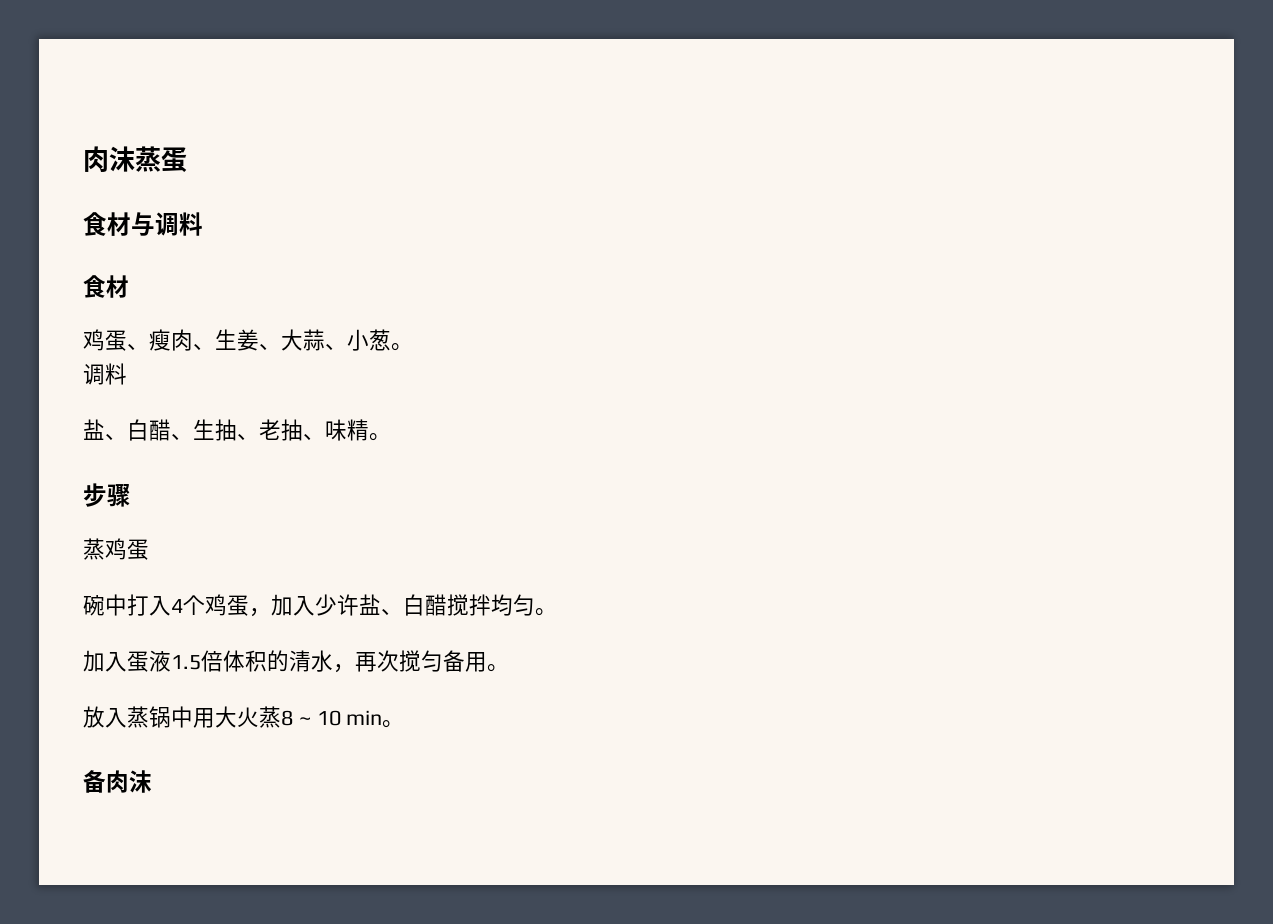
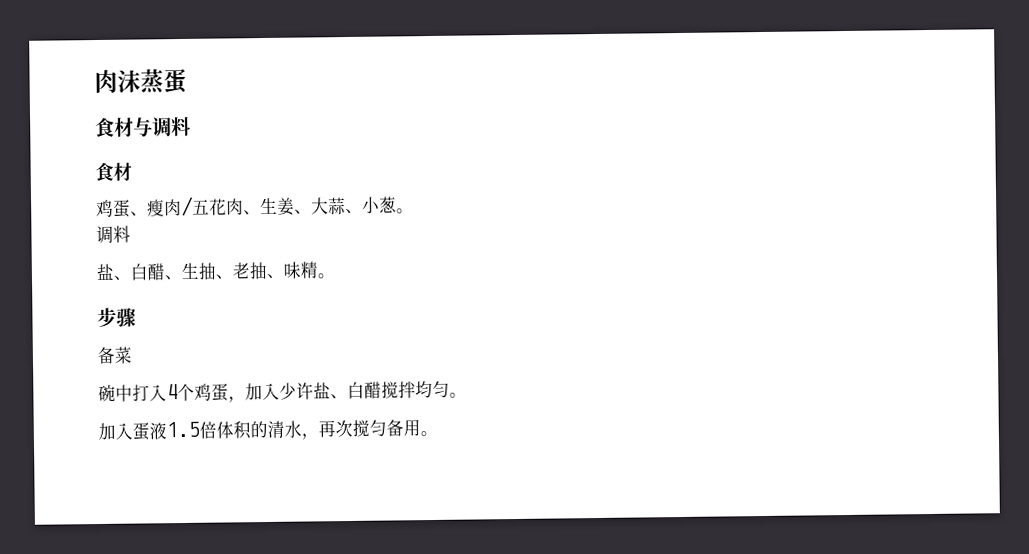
- 鸡蛋、瘦肉、生姜、大蒜、小葱。
+ 鸡蛋、瘦肉/五花肉、生姜、大蒜、小葱。
- 蒸鸡蛋
+ 备菜
- 放入蒸锅中用大火蒸8 ~ 10 min。
- 备肉沫

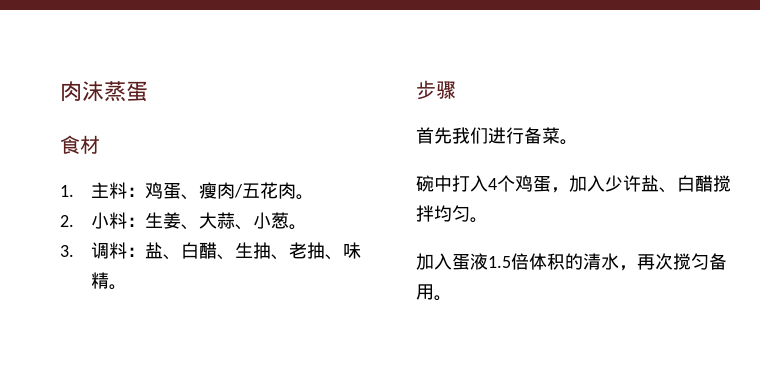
- 食材与调料
  食材
- 鸡蛋、瘦肉/五花肉、生姜、大蒜、小葱。
- 调料
- 盐、白醋、生抽、老抽、味精。
+ 1.主料：鸡蛋、瘦肉/五花肉。
+ 2.小料：生姜、大蒜、小葱。
+ 3.调料：盐、白醋、生抽、老抽、味精。
- 备菜
+ 首先我们进行备菜。

